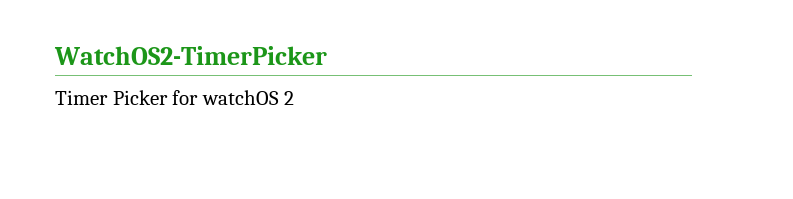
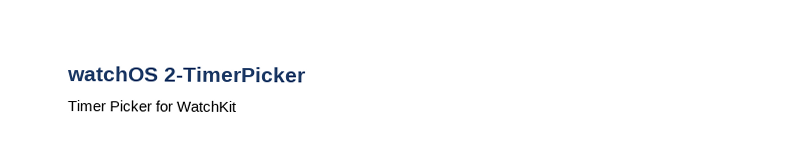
- WatchOS2-TimerPicker
+ watchOS 2-TimerPicker
- Timer Picker for watchOS 2
+ Timer Picker for WatchKit

